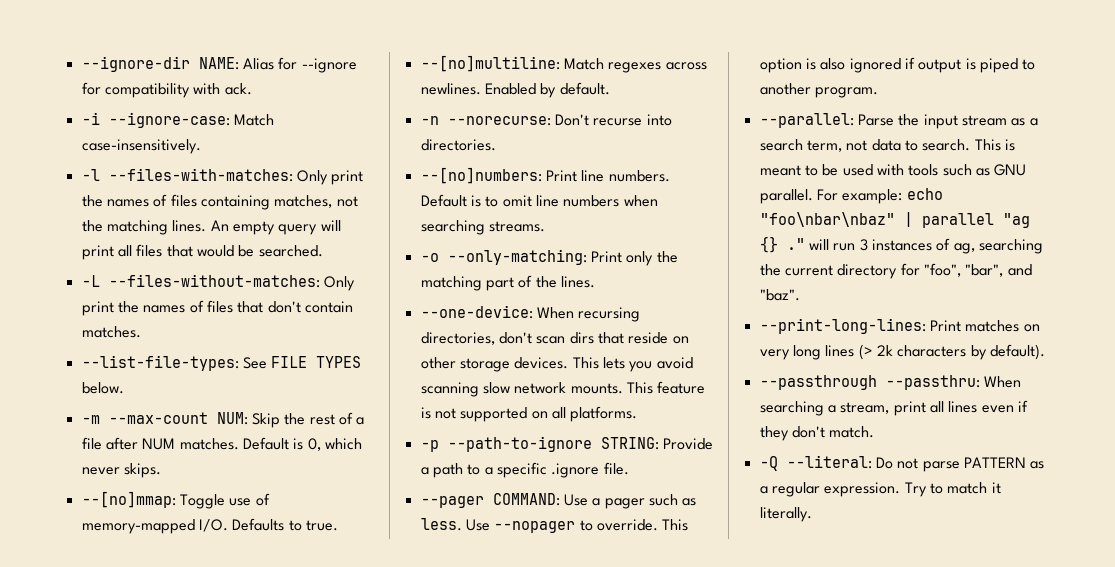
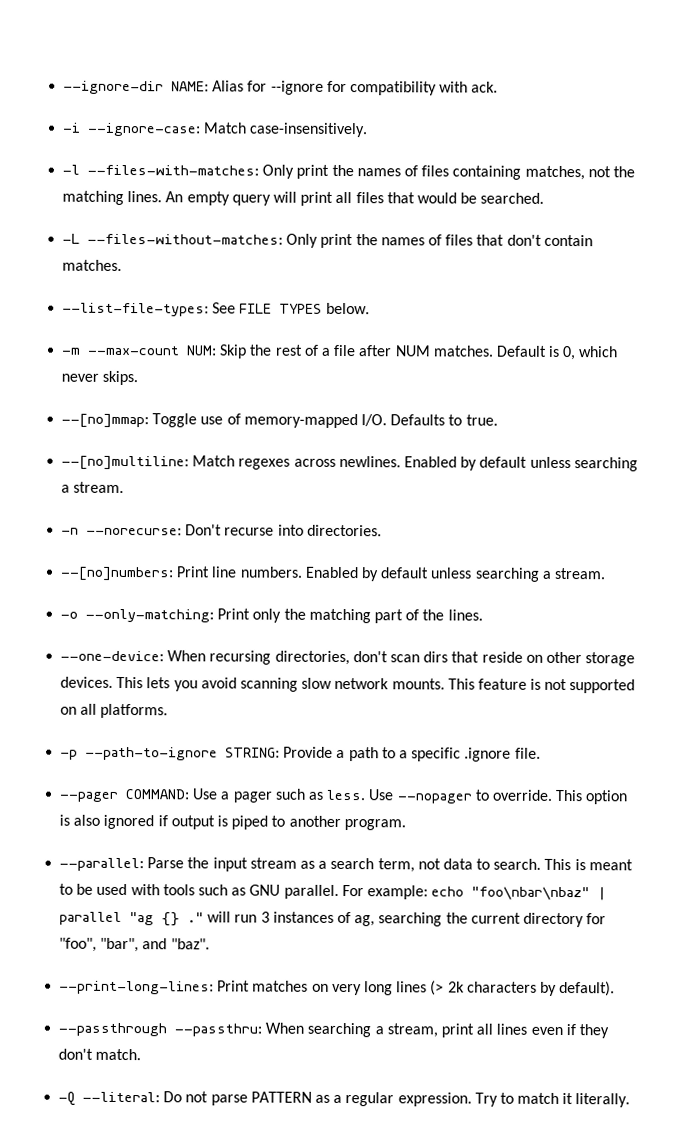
- --[no]multiline: Match regexes across newlines. Enabled by default.
+ --[no]multiline: Match regexes across newlines. Enabled by default unless searching a stream.
- --[no]numbers: Print line numbers. Default is to omit line numbers when searching streams.
+ --[no]numbers: Print line numbers. Enabled by default unless searching a stream.

